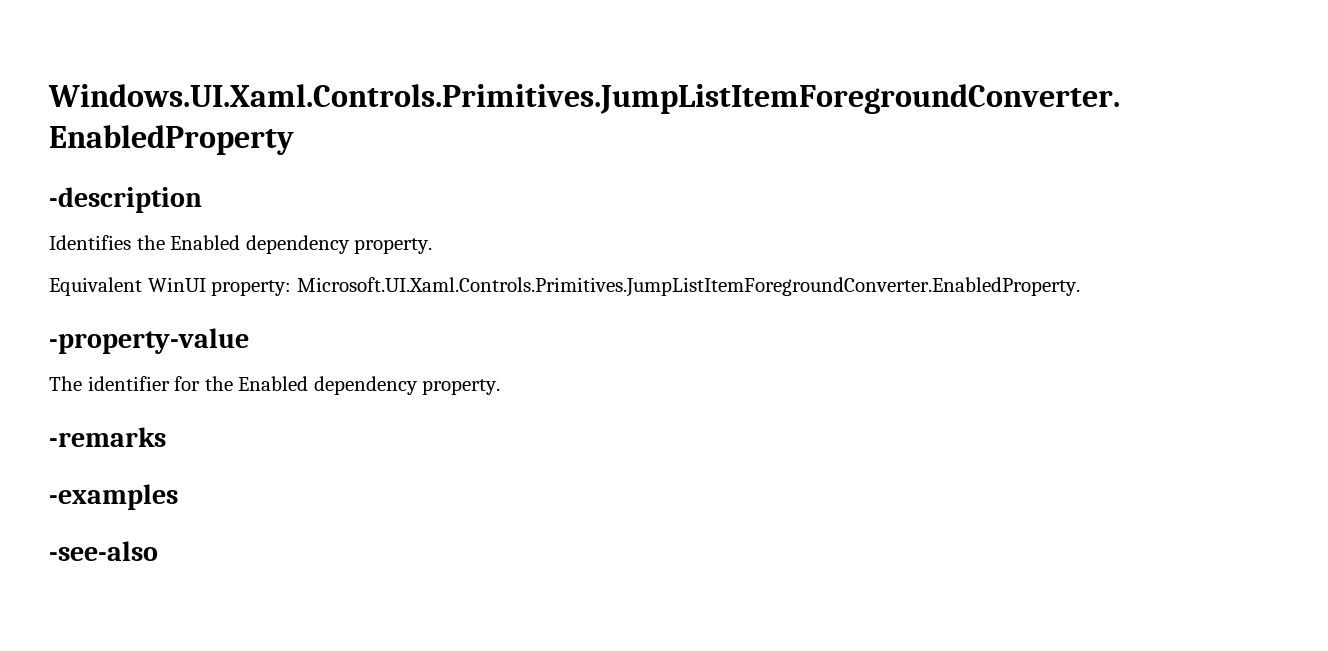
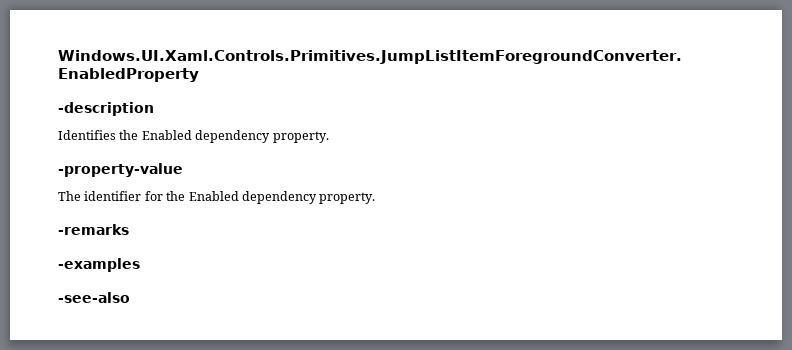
- Equivalent WinUI property: Microsoft.UI.Xaml.Controls.Primitives.JumpListItemForegroundConverter.EnabledProperty.

